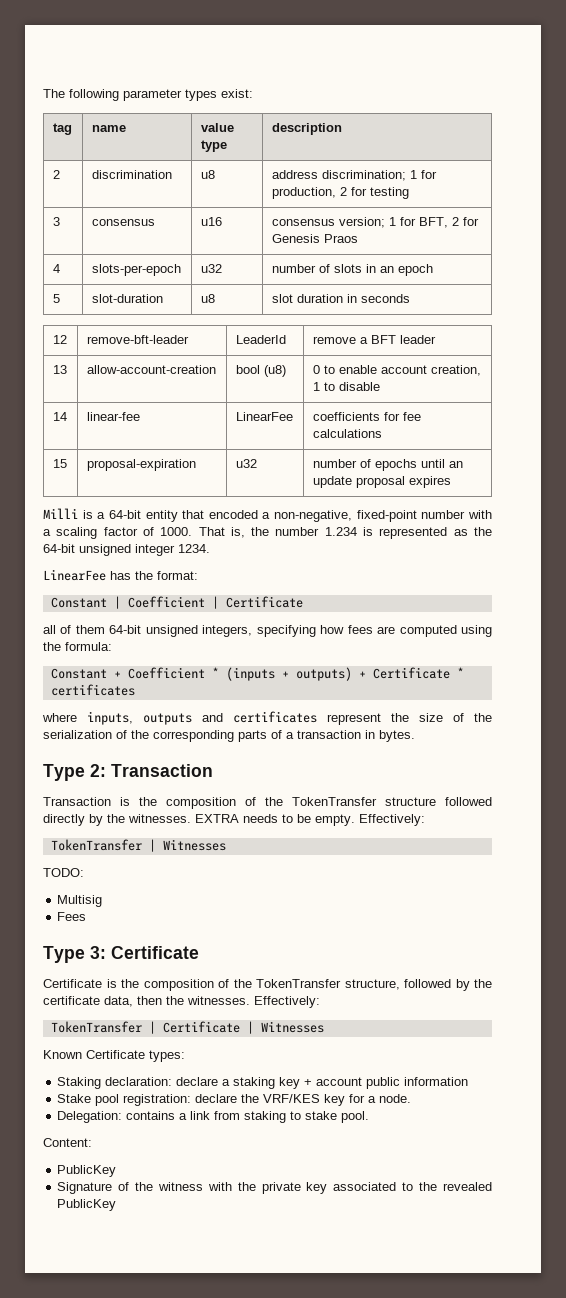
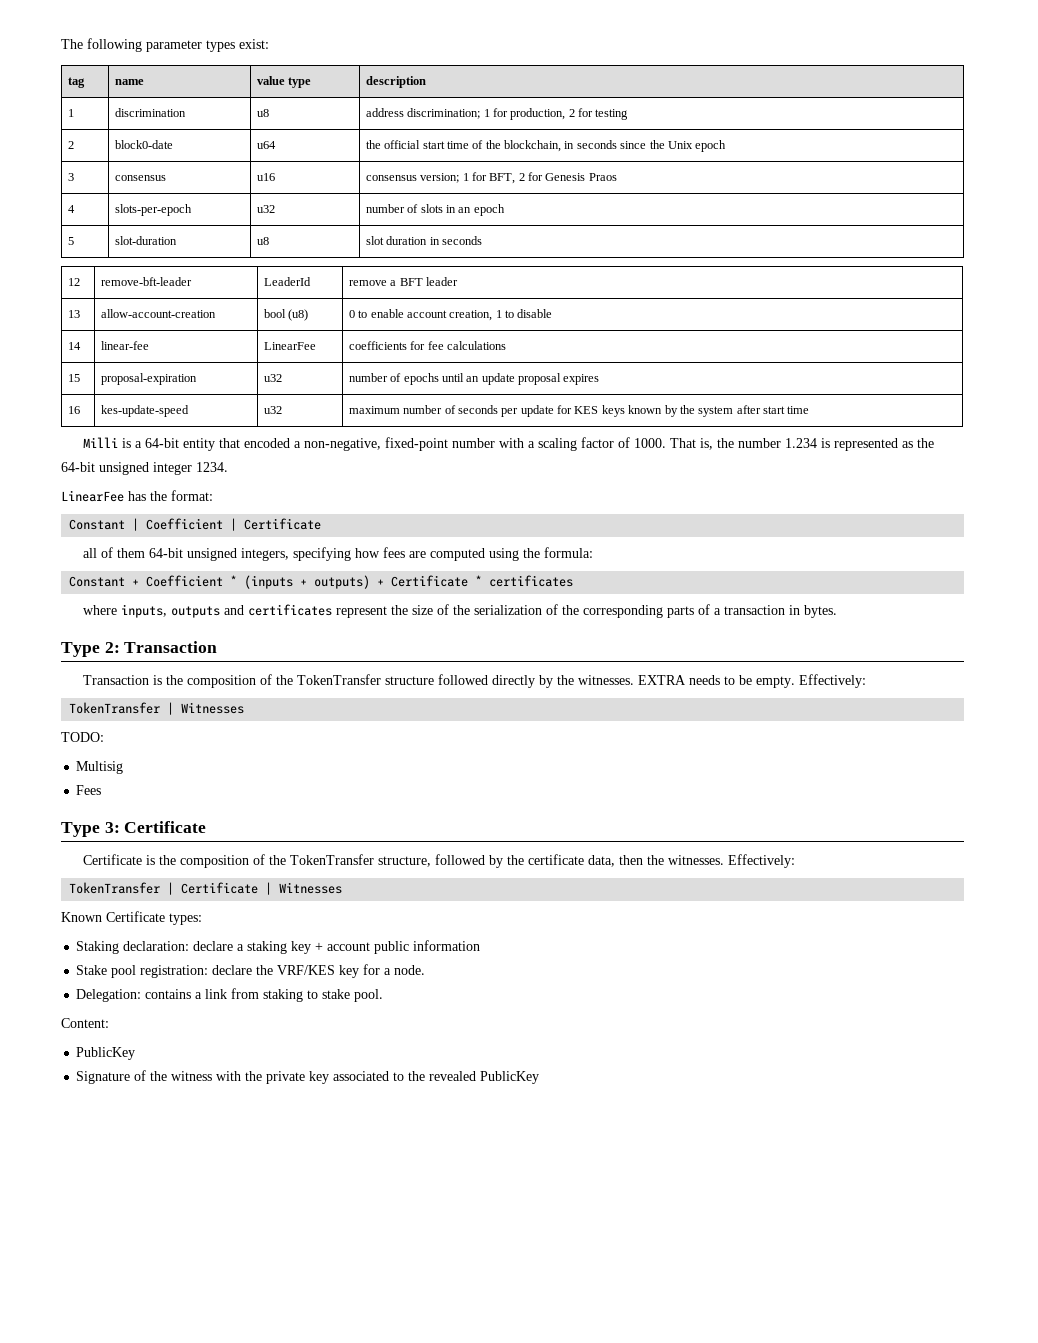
- 2 | discrimination | u8 | address discrimination; 1 for production, 2 for testing
+ 1 | discrimination | u8 | address discrimination; 1 for production, 2 for testing
+ 2 | block0-date | u64 | the official start time of the blockchain, in seconds since the Unix epoch
+ 16 | kes-update-speed | u32 | maximum number of seconds per update for KES keys known by the system after start time

